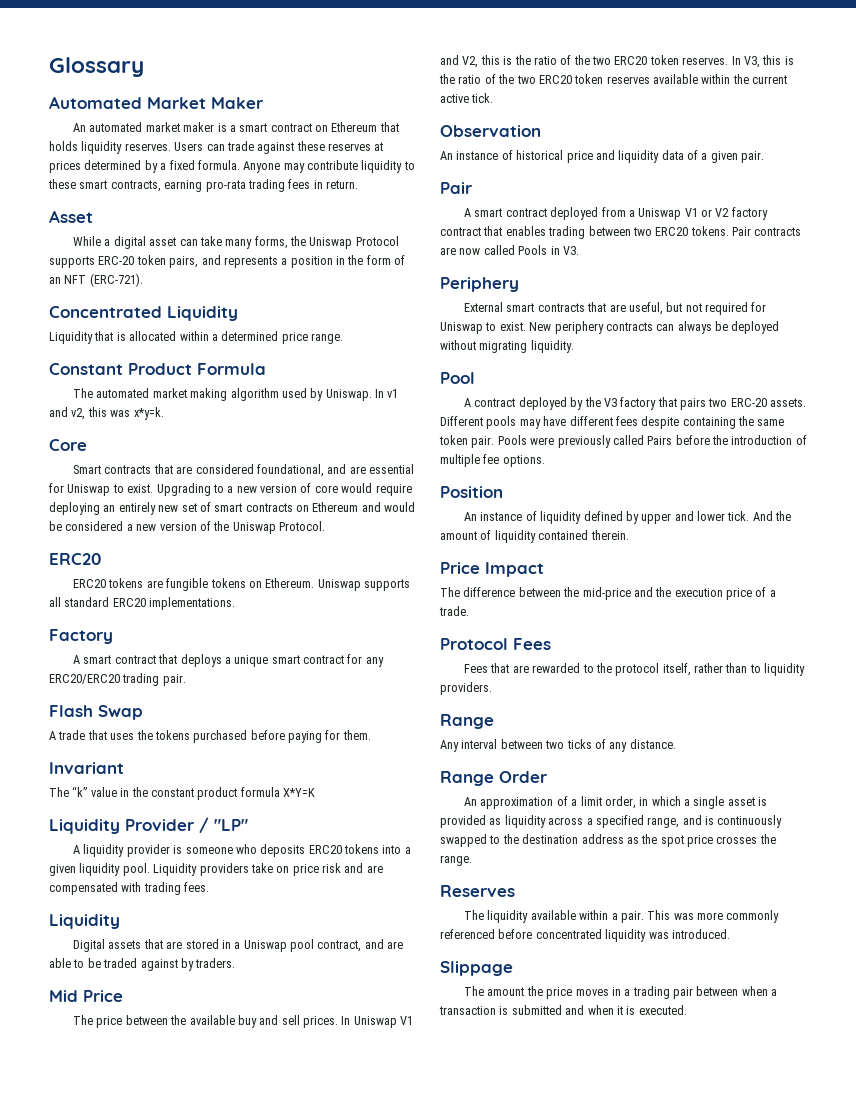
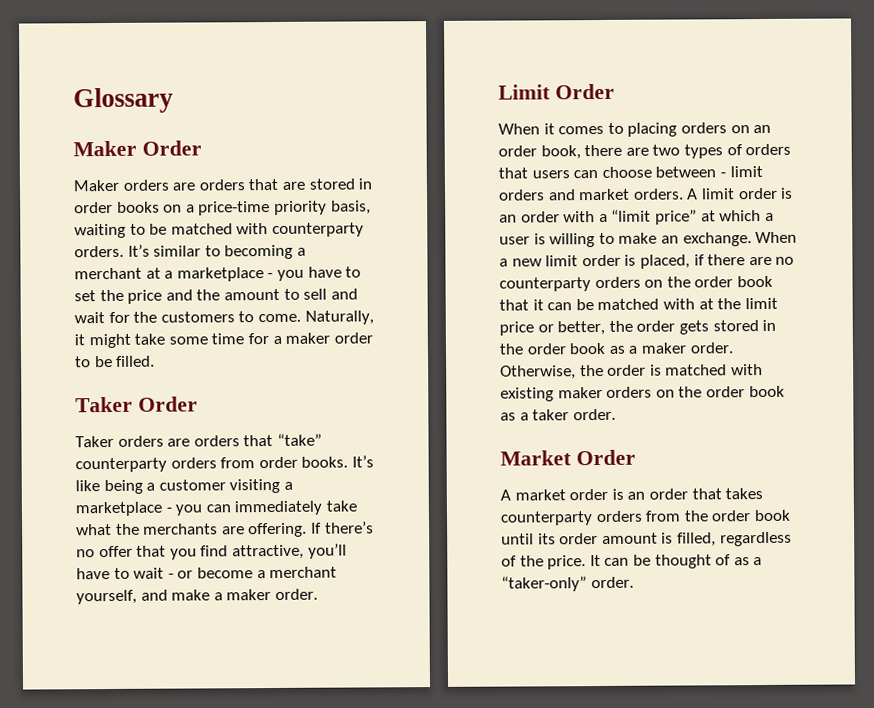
- Automated Market Maker
- An automated market maker is a smart contract on Ethereum that holds liquidity reserves. Users can trade against these reserves at prices determined by a fixed formula. Anyone may contribute liquidity to these smart contracts, earning pro-rata trading fees in return.
- Asset
- While a digital asset can take many forms, the Uniswap Protocol supports ERC-20 token pairs, and represents a position in the form of an NFT (ERC-721).
- Concentrated Liquidity
- Liquidity that is allocated within a determined price range.
- Constant Product Formula
- The automated market making algorithm used by Uniswap. In v1 and v2, this was x*y=k.
- Core
- Smart contracts that are considered foundational, and are essential for Uniswap to exist. Upgrading to a new version of core would require deploying an entirely new set of smart contracts on Ethereum and would be considered a new version of the Uniswap Protocol.
- ERC20
- ERC20 tokens are fungible tokens on Ethereum. Uniswap supports all standard ERC20 implementations.
- Factory
- A smart contract that deploys a unique smart contract for any ERC20/ERC20 trading pair.
- Flash Swap
- A trade that uses the tokens purchased before paying for them.
- Invariant
- The “k” value in the constant product formula X*Y=K
- Liquidity Provider / "LP"
- A liquidity provider is someone who deposits ERC20 tokens into a given liquidity pool. Liquidity providers take on price risk and are compensated with trading fees.
- Liquidity
- Digital assets that are stored in a Uniswap pool contract, and are able to be traded against by traders.
- Mid Price
- The price between the available buy and sell prices. In Uniswap V1 and V2, this is the ratio of the two ERC20 token reserves. In V3, this is the ratio of the two ERC20 token reserves available within the current active tick.
- Observation
- An instance of historical price and liquidity data of a given pair.
- Pair
- A smart contract deployed from a Uniswap V1 or V2 factory contract that enables trading between two ERC20 tokens. Pair contracts are now called Pools in V3.
- Periphery
- External smart contracts that are useful, but not required for Uniswap to exist. New periphery contracts can always be deployed without migrating liquidity.
- Pool
- A contract deployed by the V3 factory that pairs two ERC-20 assets. Different pools may have different fees despite containing the same token pair. Pools were previously called Pairs before the introduction of multiple fee options.
- Position
- An instance of liquidity defined by upper and lower tick. And the amount of liquidity contained therein.
- Price Impact
- The difference between the mid-price and the execution price of a trade.
- Protocol Fees
- Fees that are rewarded to the protocol itself, rather than to liquidity providers.
- Range
- Any interval between two ticks of any distance.
- Range Order
- An approximation of a limit order, in which a single asset is provided as liquidity across a specified range, and is continuously swapped to the destination address as the spot price crosses the range.
- Reserves
- The liquidity available within a pair. This was more commonly referenced before concentrated liquidity was introduced.
- Slippage
- The amount the price moves in a trading pair between when a transaction is submitted and when it is executed.
+ Maker Order
+ Maker orders are orders that are stored in order books on a price-time priority basis, waiting to be matched with counterparty orders. It’s similar to becoming a merchant at a marketplace - you have to set the price and the amount to sell and wait for the customers to come. Naturally, it might take some time for a maker order to be filled.
+ Taker Order
+ Taker orders are orders that “take” counterparty orders from order books. It’s like being a customer visiting a marketplace - you can immediately take what the merchants are offering. If there’s no offer that you find attractive, you’ll have to wait - or become a merchant yourself, and make a maker order.
+ Limit Order
+ When it comes to placing orders on an order book, there are two types of orders that users can choose between - limit orders and market orders. A limit order is an order with a “limit price” at which a user is willing to make an exchange. When a new limit order is placed, if there are no counterparty orders on the order book that it can be matched with at the limit price or better, the order gets stored in the order book as a maker order. Otherwise, the order is matched with existing maker orders on the order book as a taker order.
+ Market Order
+ A market order is an order that takes counterparty orders from the order book until its order amount is filled, regardless of the price. It can be thought of as a “taker-only” order.

